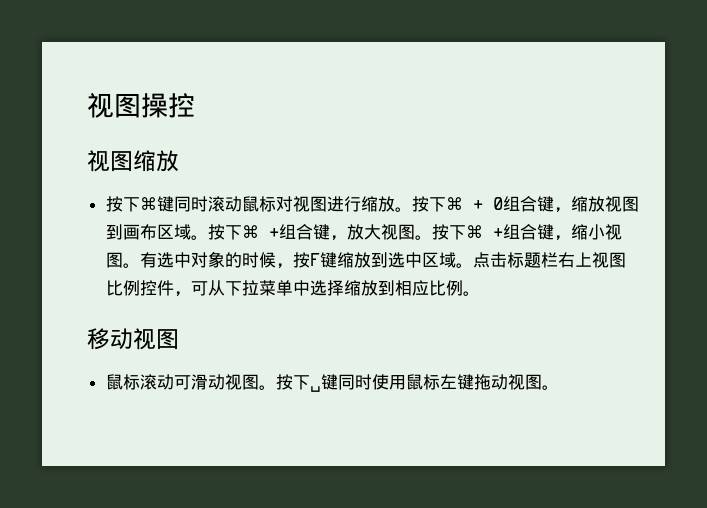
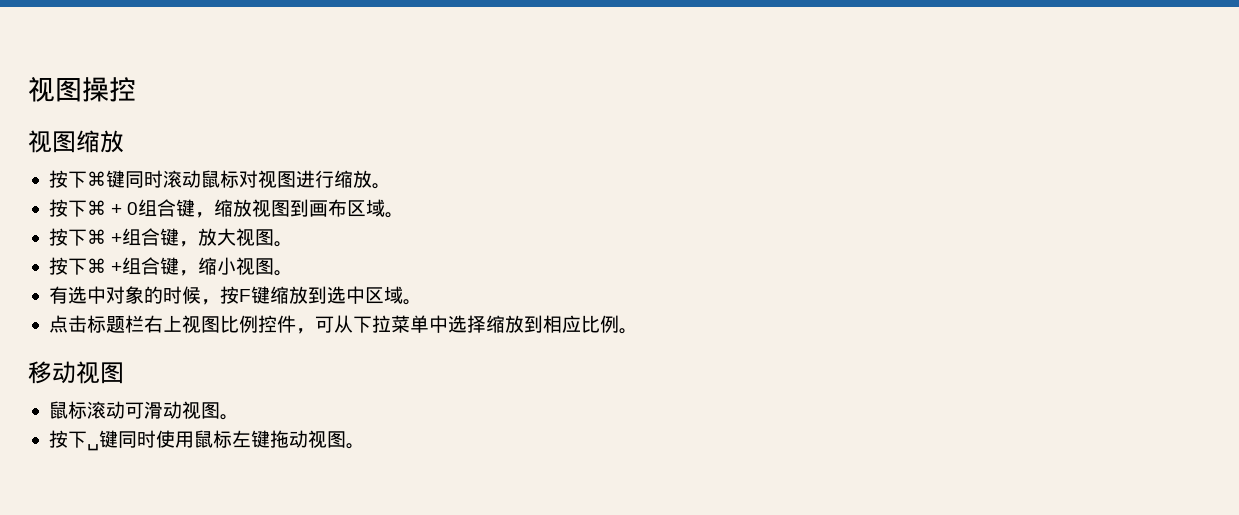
- 按下⌘键同时滚动鼠标对视图进行缩放。按下⌘ + 0组合键，缩放视图到画布区域。按下⌘ +组合键，放大视图。按下⌘ +组合键，缩小视图。有选中对象的时候，按F键缩放到选中区域。点击标题栏右上视图比例控件，可从下拉菜单中选择缩放到相应比例。
+ 按下⌘键同时滚动鼠标对视图进行缩放。
+ 按下⌘ + 0组合键，缩放视图到画布区域。
+ 按下⌘ +组合键，放大视图。
+ 按下⌘ +组合键，缩小视图。
+ 有选中对象的时候，按F键缩放到选中区域。
+ 点击标题栏右上视图比例控件，可从下拉菜单中选择缩放到相应比例。
- 鼠标滚动可滑动视图。按下␣键同时使用鼠标左键拖动视图。
+ 鼠标滚动可滑动视图。
+ 按下␣键同时使用鼠标左键拖动视图。

